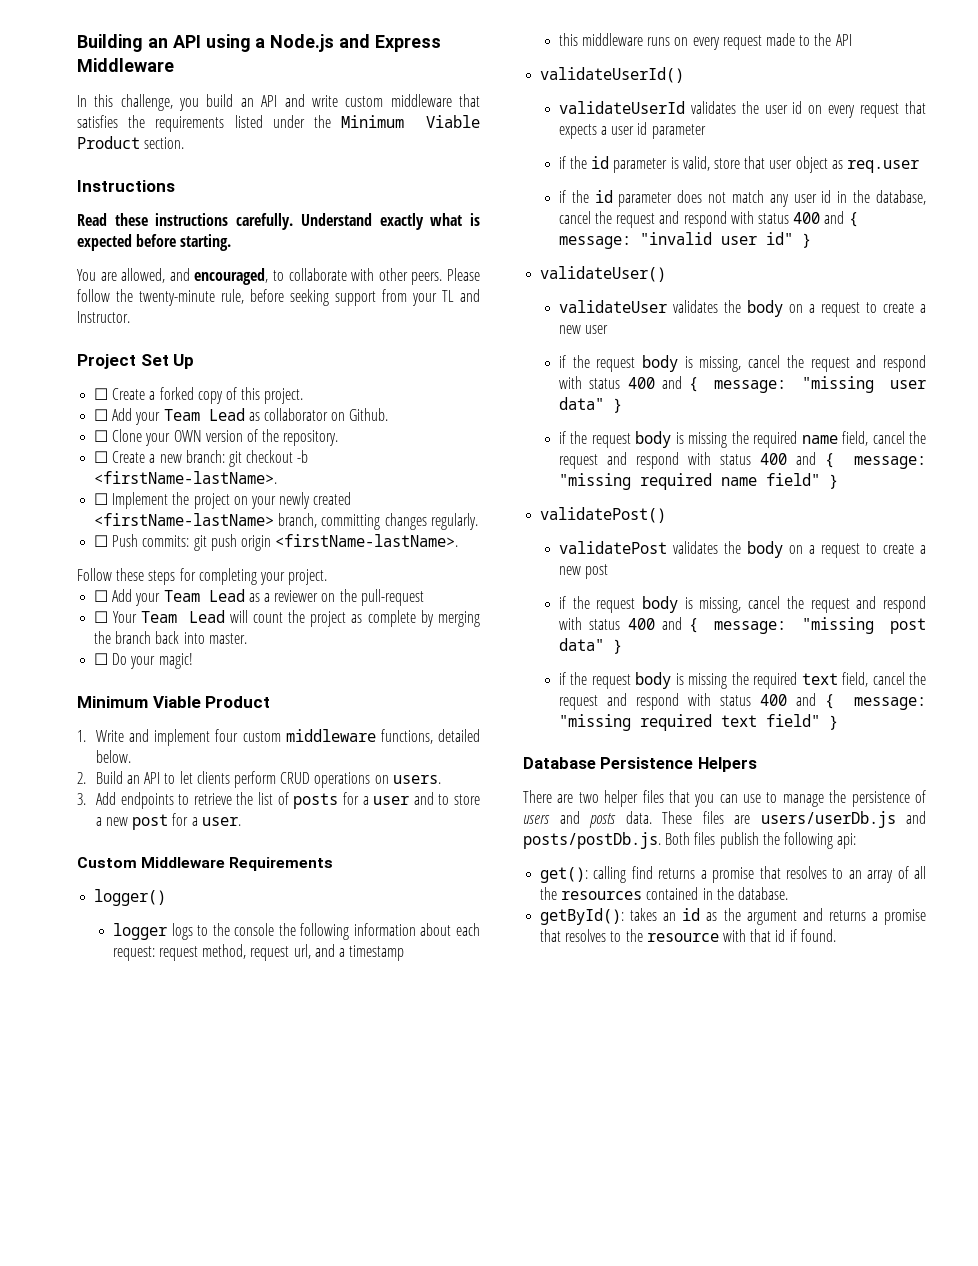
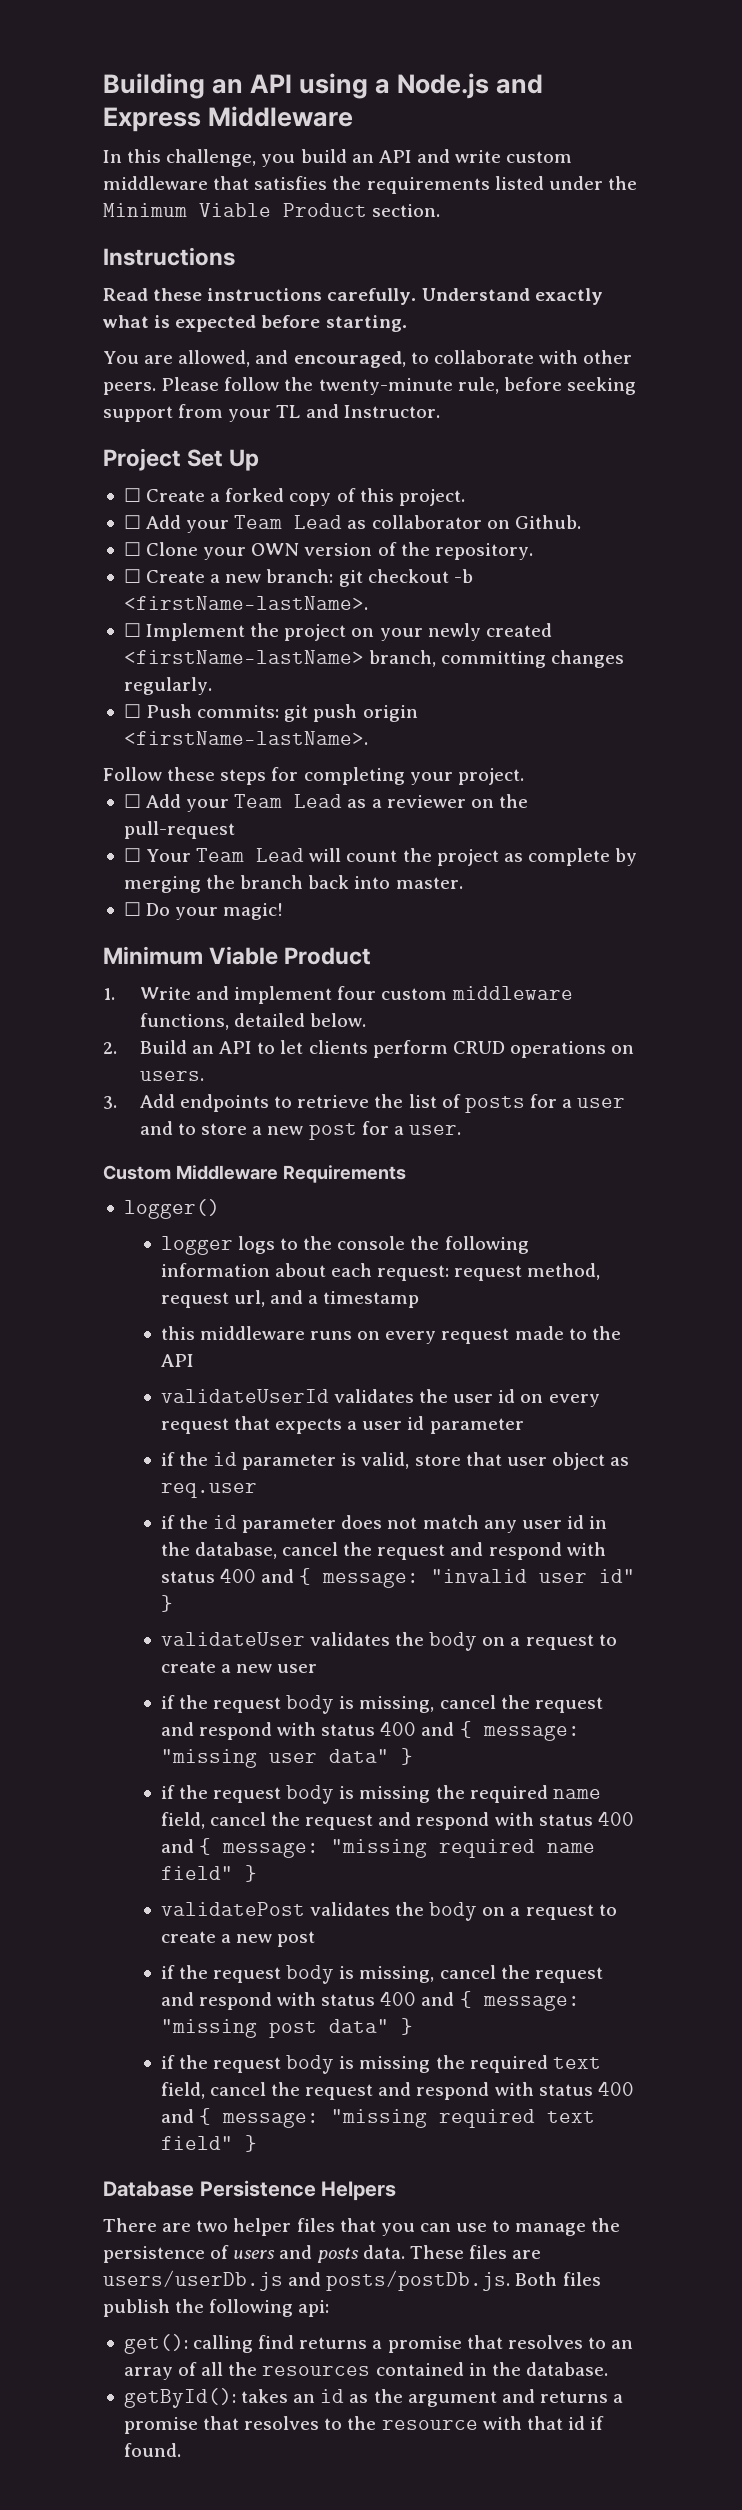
- validateUserId()
- validateUser()
- validatePost()

